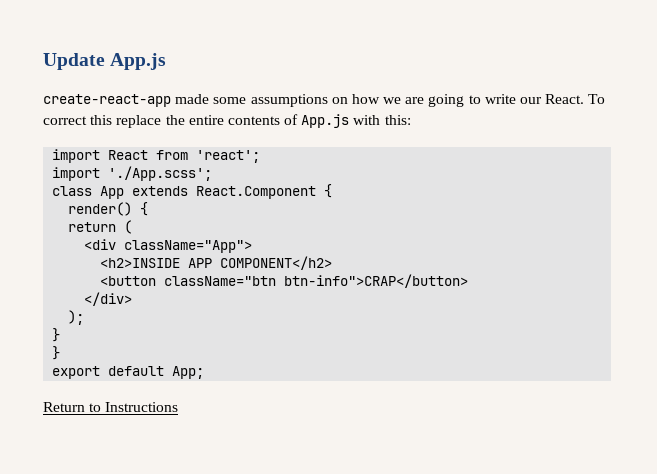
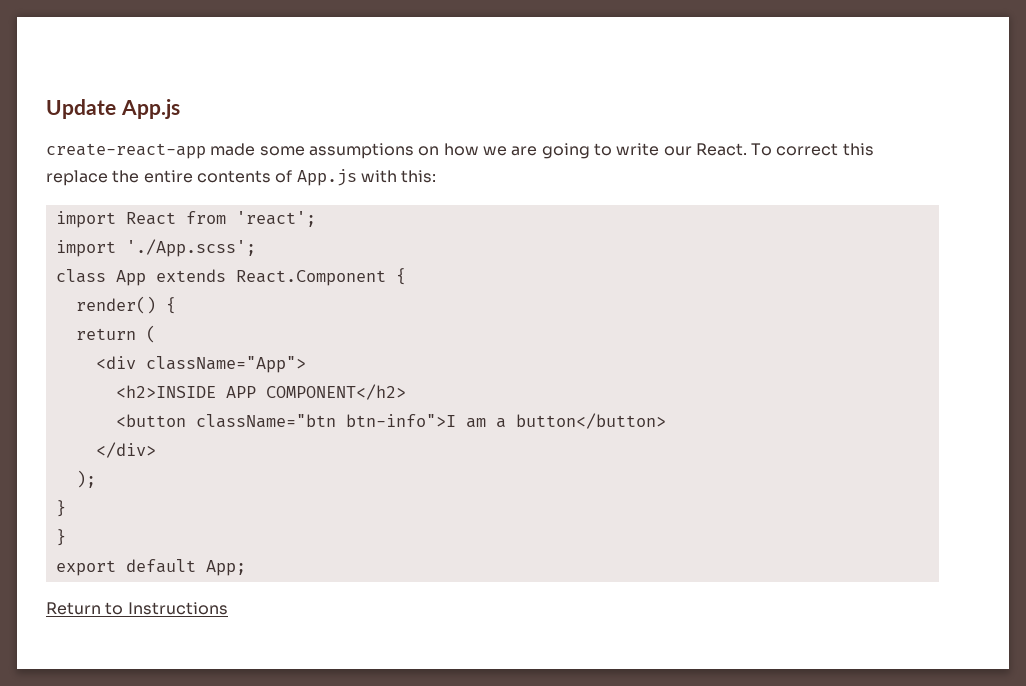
- <button className="btn btn-info">CRAP</button>
+ <button className="btn btn-info">I am a button</button>

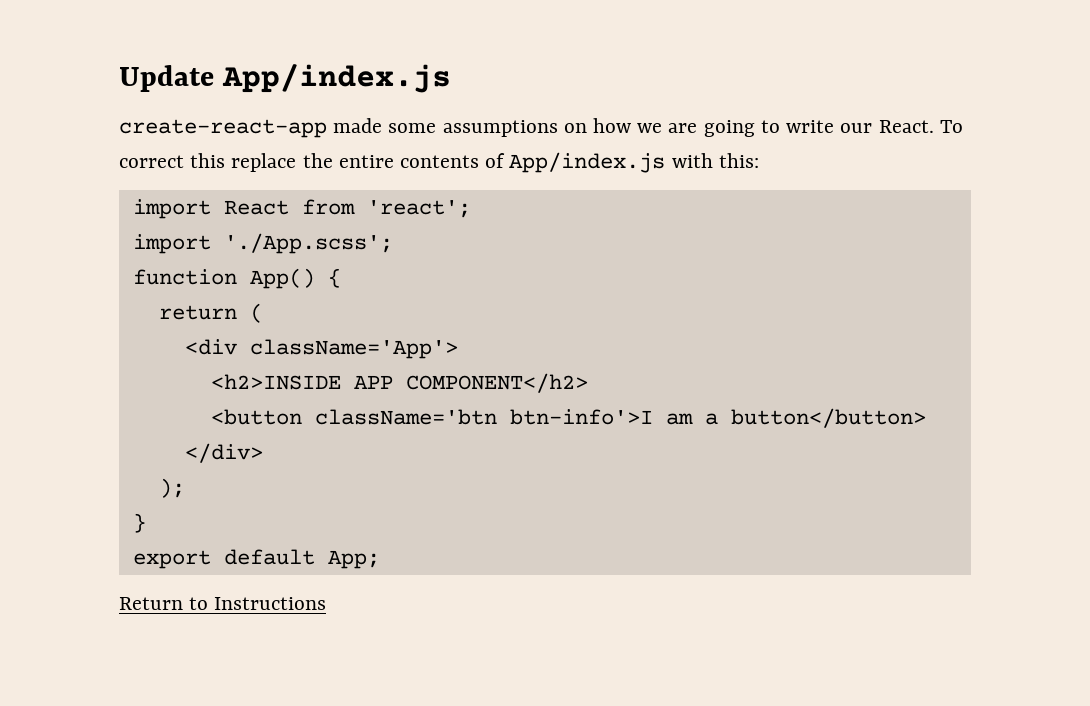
- Update App.js
+ Update App/index.js
- To correct this replace the entire contents of App.js with this:
+ To correct this replace the entire contents of App/index.js with this:
- class App extends React.Component {
- render() {
+ function App() {
- <div className="App">
+ <div className='App'>
- <button className="btn btn-info">I am a button</button>
+ <button className='btn btn-info'>I am a button</button>
  );
- }

